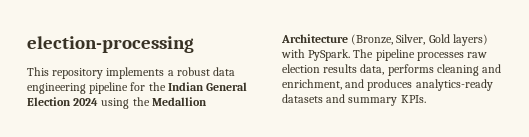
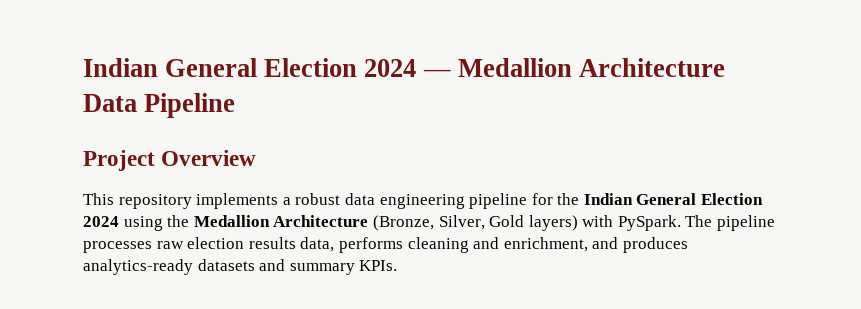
- election-processing
+ Indian General Election 2024 — Medallion Architecture Data Pipeline
+ Project Overview

